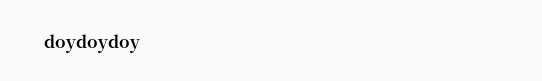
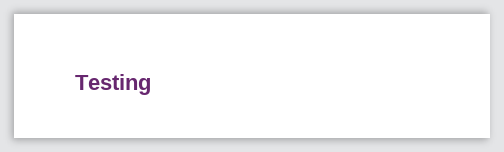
- doydoydoy
+ Testing

